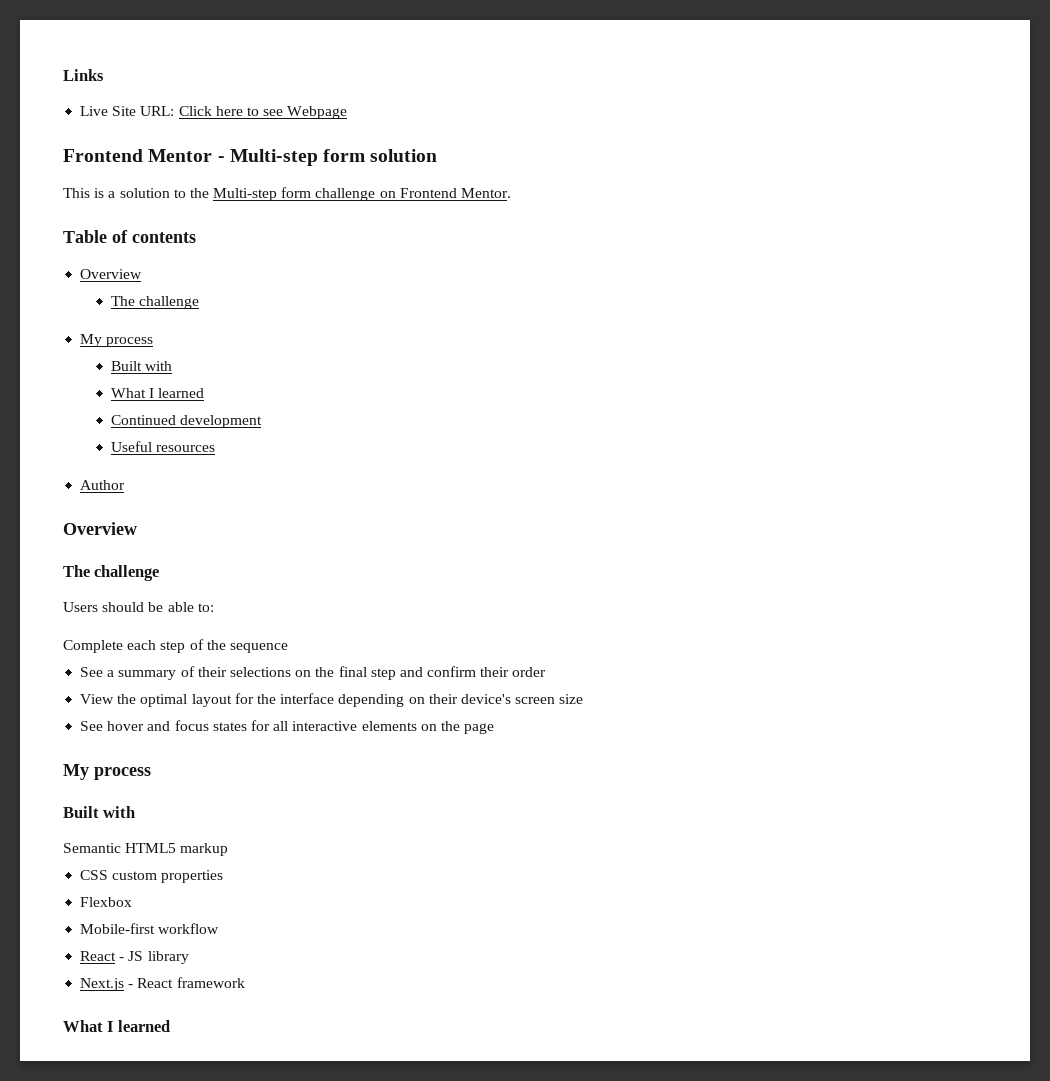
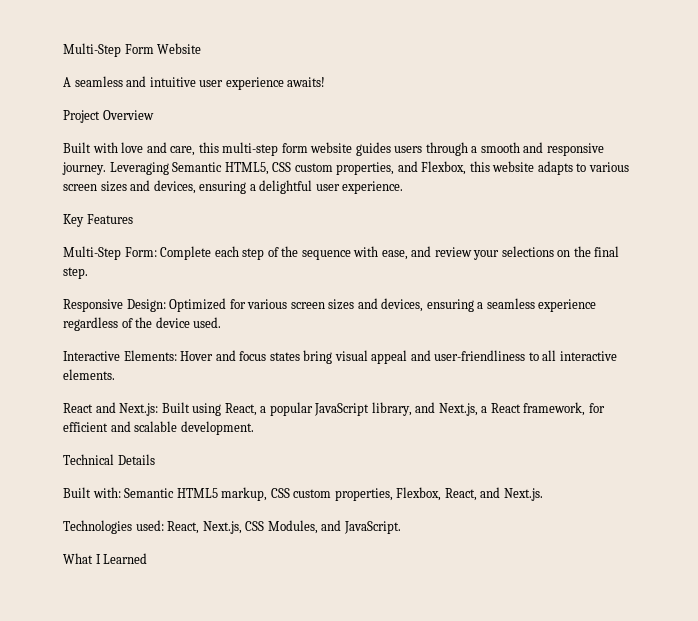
- Links
- Live Site URL: Click here to see Webpage
- Frontend Mentor - Multi-step form solution
- This is a solution to the Multi-step form challenge on Frontend Mentor.
- Table of contents
- Overview
- The challenge
- My process
- Built with
- What I learned
- Continued development
- Useful resources
- Author
- Overview
- The challenge
- Users should be able to:
- Complete each step of the sequence
- See a summary of their selections on the final step and confirm their order
- View the optimal layout for the interface depending on their device's screen size
- See hover and focus states for all interactive elements on the page
- My process
- Built with
- Semantic HTML5 markup
- CSS custom properties
- Flexbox
- Mobile-first workflow
- React - JS library
- Next.js - React framework
- What I learned
+ Multi-Step Form Website
+ A seamless and intuitive user experience awaits!
+ Project Overview
+ Built with love and care, this multi-step form website guides users through a smooth and responsive journey. Leveraging Semantic HTML5, CSS custom properties, and Flexbox, this website adapts to various screen sizes and devices, ensuring a delightful user experience.
+ Key Features
+ Multi-Step Form: Complete each step of the sequence with ease, and review your selections on the final step.
+ Responsive Design: Optimized for various screen sizes and devices, ensuring a seamless experience regardless of the device used.
+ Interactive Elements: Hover and focus states bring visual appeal and user-friendliness to all interactive elements.
+ React and Next.js: Built using React, a popular JavaScript library, and Next.js, a React framework, for efficient and scalable development.
+ Technical Details
+ Built with: Semantic HTML5 markup, CSS custom properties, Flexbox, React, and Next.js.
+ Technologies used: React, Next.js, CSS Modules, and JavaScript.
+ What I Learned

